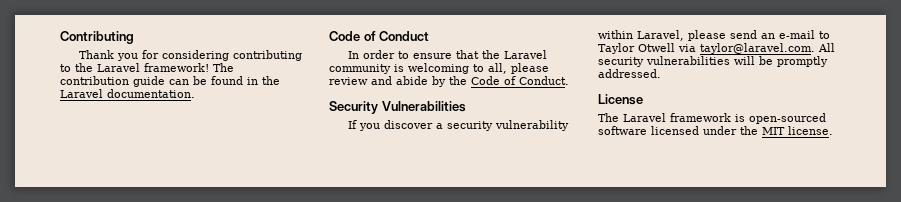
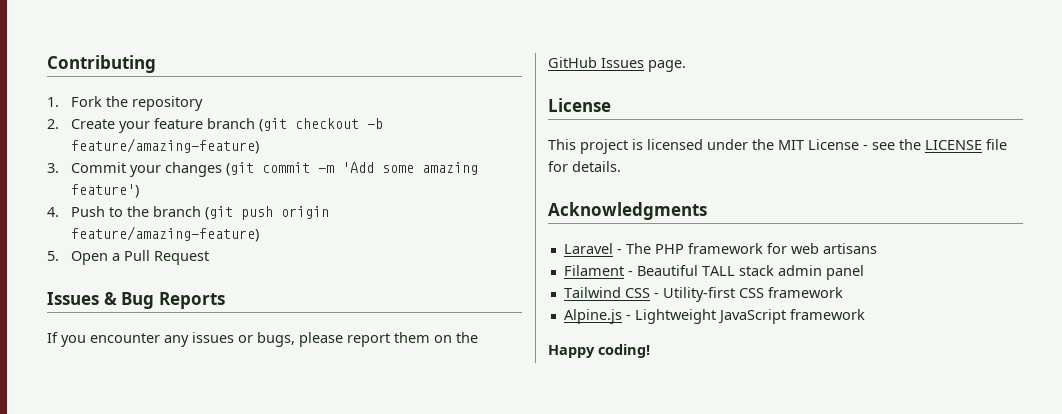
- Thank you for considering contributing to the Laravel framework! The contribution guide can be found in the Laravel documentation.
- Code of Conduct
- In order to ensure that the Laravel community is welcoming to all, please review and abide by the Code of Conduct.
- Security Vulnerabilities
- If you discover a security vulnerability within Laravel, please send an e-mail to Taylor Otwell via taylor@laravel.com. All security vulnerabilities will be promptly addressed.
+ 1. Fork the repository
+ 2. Create your feature branch (git checkout -b feature/amazing-feature)
+ 3. Commit your changes (git commit -m 'Add some amazing feature')
+ 4. Push to the branch (git push origin feature/amazing-feature)
+ 5. Open a Pull Request
+ Issues & Bug Reports
+ If you encounter any issues or bugs, please report them on the GitHub Issues page.
  License
- The Laravel framework is open-sourced software licensed under the MIT license.
+ This project is licensed under the MIT License - see the LICENSE file for details.
+ Acknowledgments
+ Laravel - The PHP framework for web artisans
+ Filament - Beautiful TALL stack admin panel
+ Tailwind CSS - Utility-first CSS framework
+ Alpine.js - Lightweight JavaScript framework
+ Happy coding!

